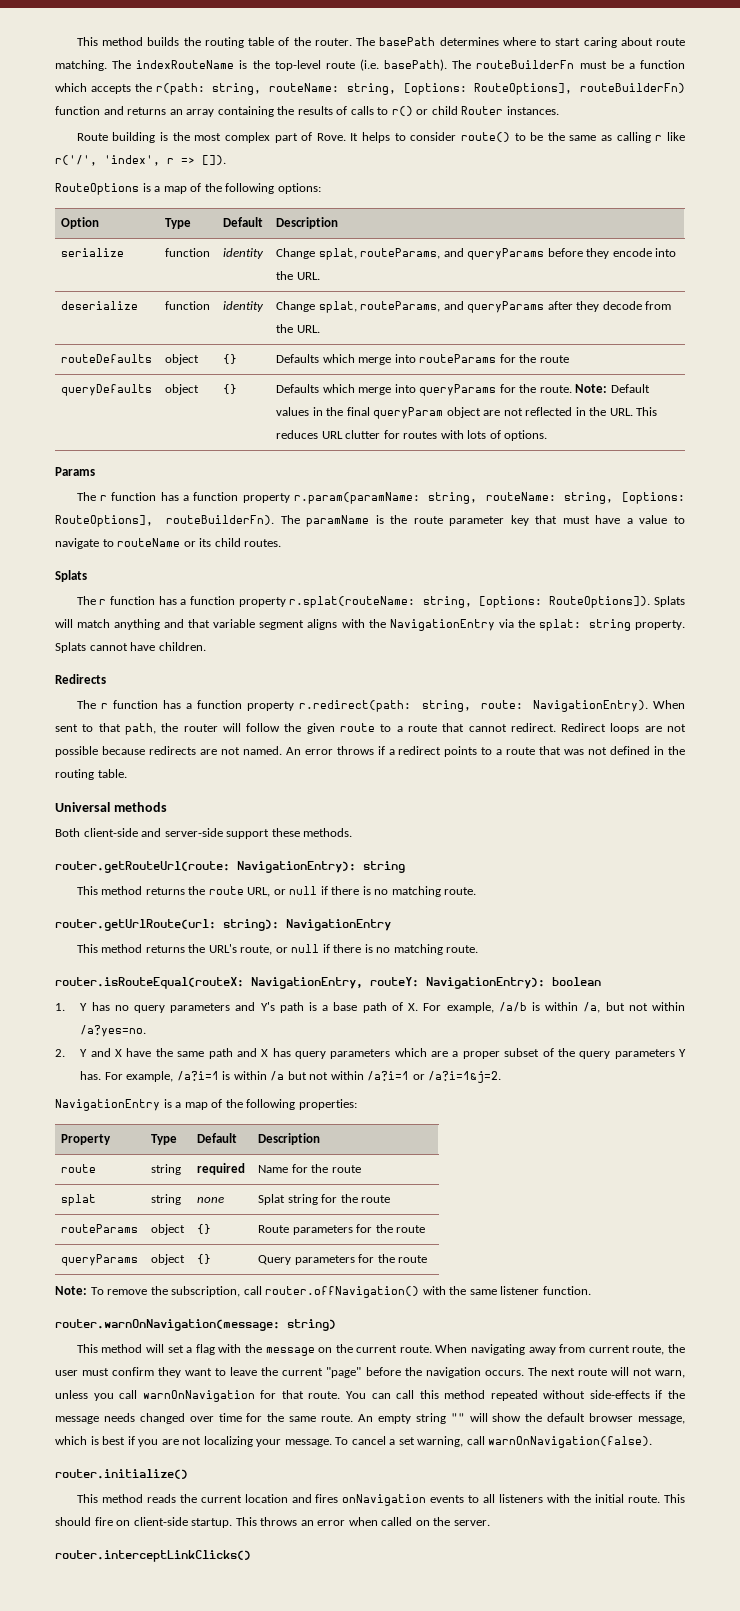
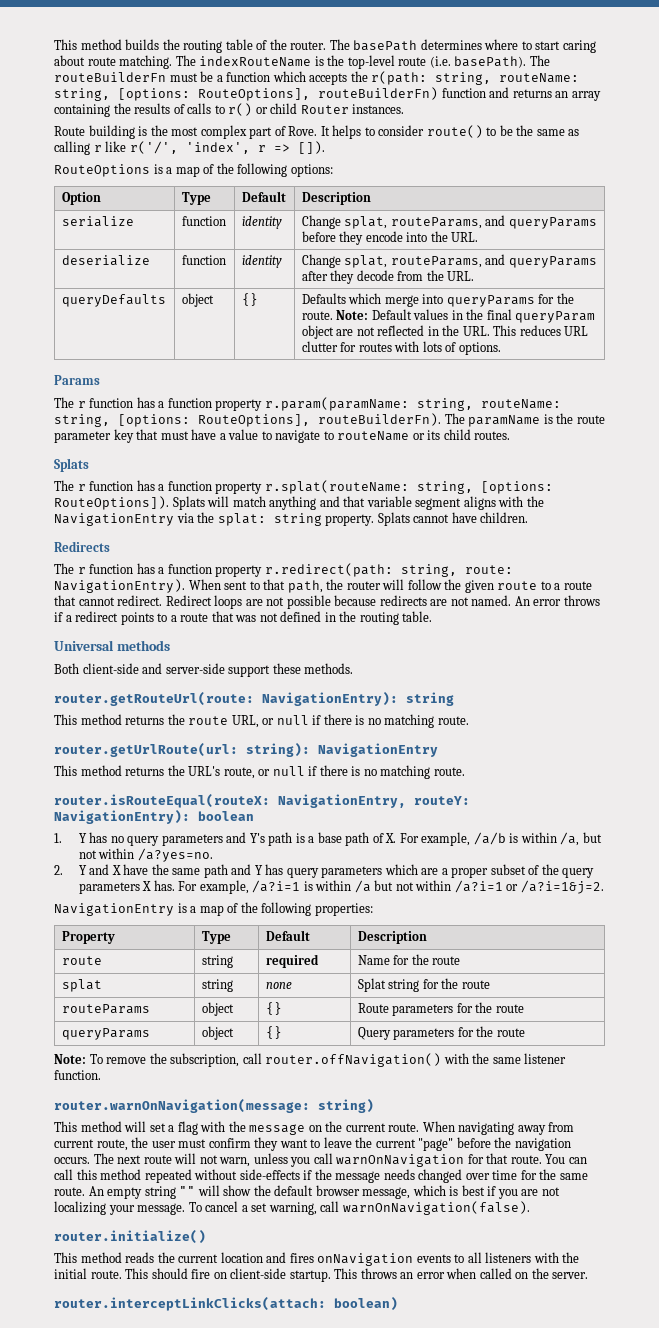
- routeDefaults | object | {} | Defaults which merge into routeParams for the route
- 2. Y and X have the same path and X has query parameters which are a proper subset of the query parameters Y has.
+ 2. Y and X have the same path and Y has query parameters which are a proper subset of the query parameters X has.
- router.interceptLinkClicks()
+ router.interceptLinkClicks(attach: boolean)

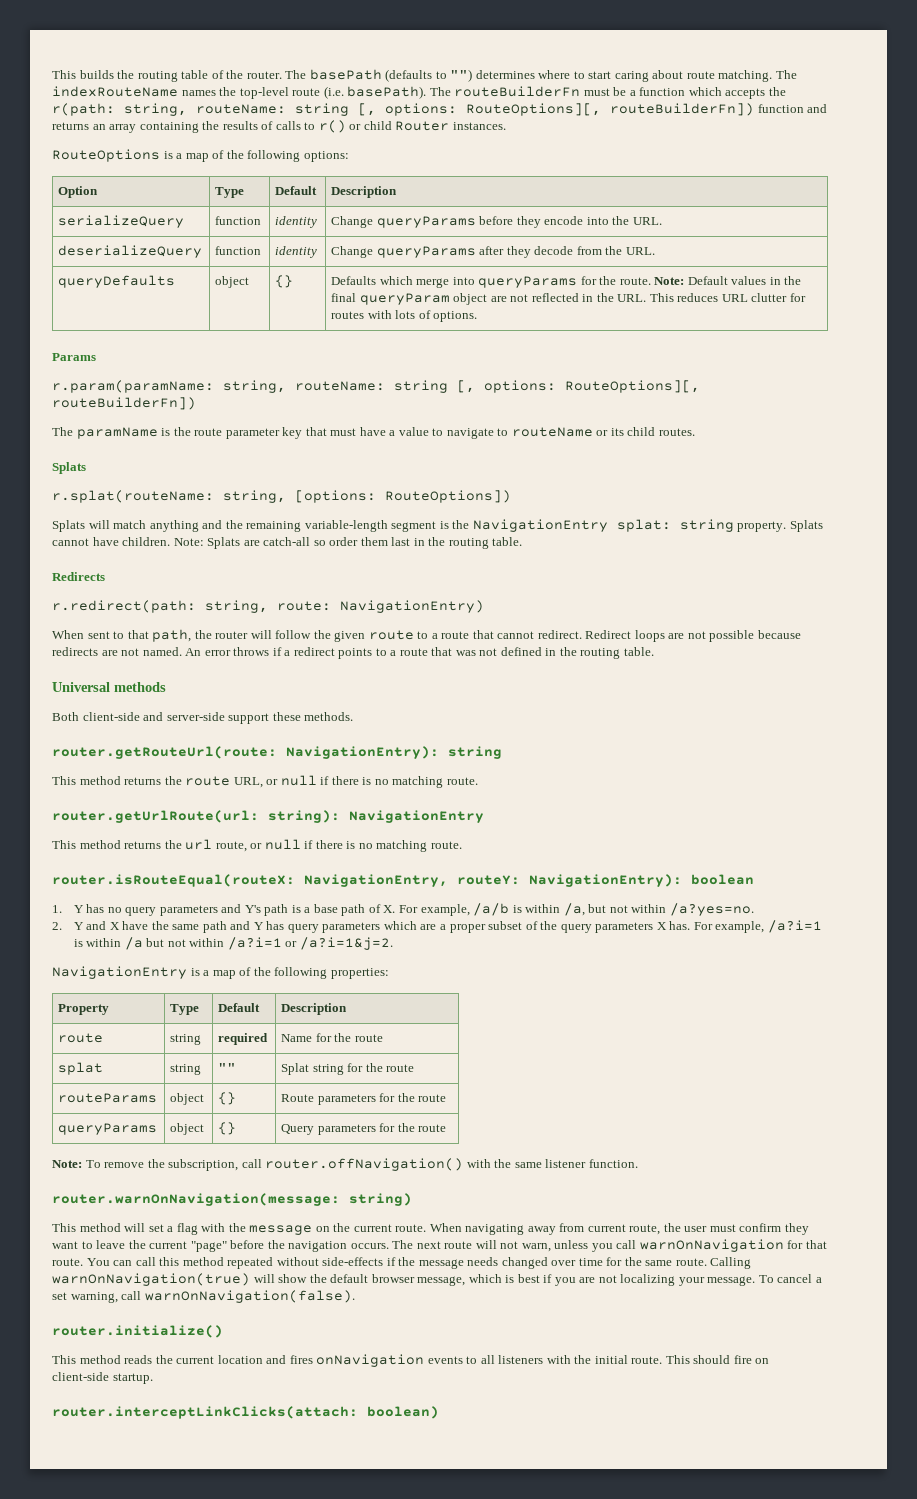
- This method builds the routing table of the router.
+ This builds the routing table of the router.
- The basePath determines where to start caring about route matching.
+ The basePath (defaults to "") determines where to start caring about route matching.
- The indexRouteName is the top-level route (i.e. basePath).
+ The indexRouteName names the top-level route (i.e. basePath).
- The routeBuilderFn must be a function which accepts the r(path: string, routeName: string, [options: RouteOptions], routeBuilderFn) function and returns an array containing the results of calls to r() or child Router instances.
+ The routeBuilderFn must be a function which accepts the r(path: string, routeName: string [, options: RouteOptions][, routeBuilderFn]) function and returns an array containing the results of calls to r() or child Router instances.
- Route building is the most complex part of Rove. It helps to consider route() to be the same as calling r like r('/', 'index', r => []).
- serialize | function | identity | Change splat, routeParams, and queryParams before they encode into the URL.
+ serializeQuery | function | identity | Change queryParams before they encode into the URL.
- deserialize | function | identity | Change splat, routeParams, and queryParams after they decode from the URL.
+ deserializeQuery | function | identity | Change queryParams after they decode from the URL.
- The r function has a function property r.param(paramName: string, routeName: string, [options: RouteOptions], routeBuilderFn). The paramName is the route parameter key that must have a value to navigate to routeName or its child routes.
+ r.param(paramName: string, routeName: string [, options: RouteOptions][, routeBuilderFn])
+ The paramName is the route parameter key that must have a value to navigate to routeName or its child routes.
- The r function has a function property r.splat(routeName: string, [options: RouteOptions]). Splats will match anything and that variable segment aligns with the NavigationEntry via the splat: string property.
+ r.splat(routeName: string, [options: RouteOptions])
+ Splats will match anything and the remaining variable-length segment is the NavigationEntry splat: string property.
- Splats cannot have children.
+ Splats cannot have children. Note: Splats are catch-all so order them last in the routing table.
  Redirects
- The r function has a function property r.redirect(path: string, route: NavigationEntry). When sent to that path, the router will follow the given route to a route that cannot redirect.
+ r.redirect(path: string, route: NavigationEntry)
+ When sent to that path, the router will follow the given route to a route that cannot redirect.
- This method returns the URL's route, or null if there is no matching route.
+ This method returns the url route, or null if there is no matching route.
- splat | string | none | Splat string for the route
+ splat | string | "" | Splat string for the route
- An empty string "" will show the default browser message, which is best if you are not localizing your message.
+ Calling warnOnNavigation(true) will show the default browser message, which is best if you are not localizing your message.
- This throws an error when called on the server.

